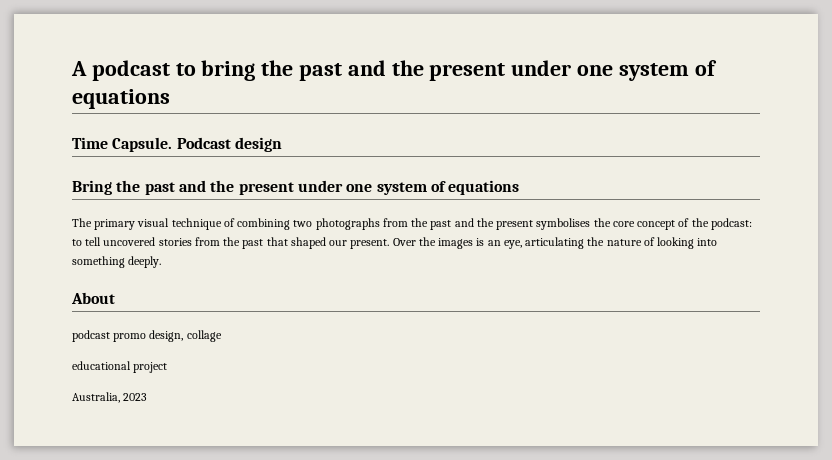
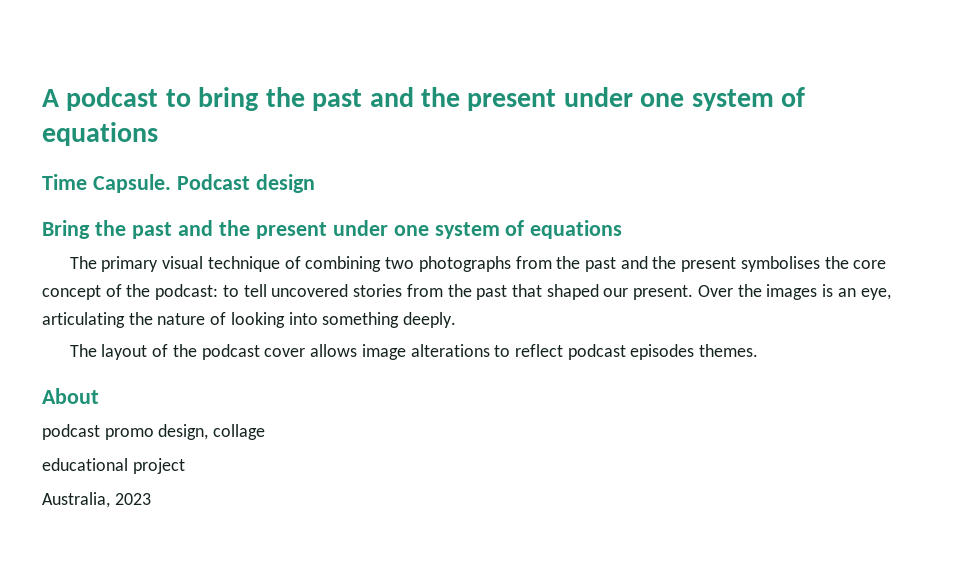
+ The layout of the podcast cover allows image alterations to reflect podcast episodes themes.

